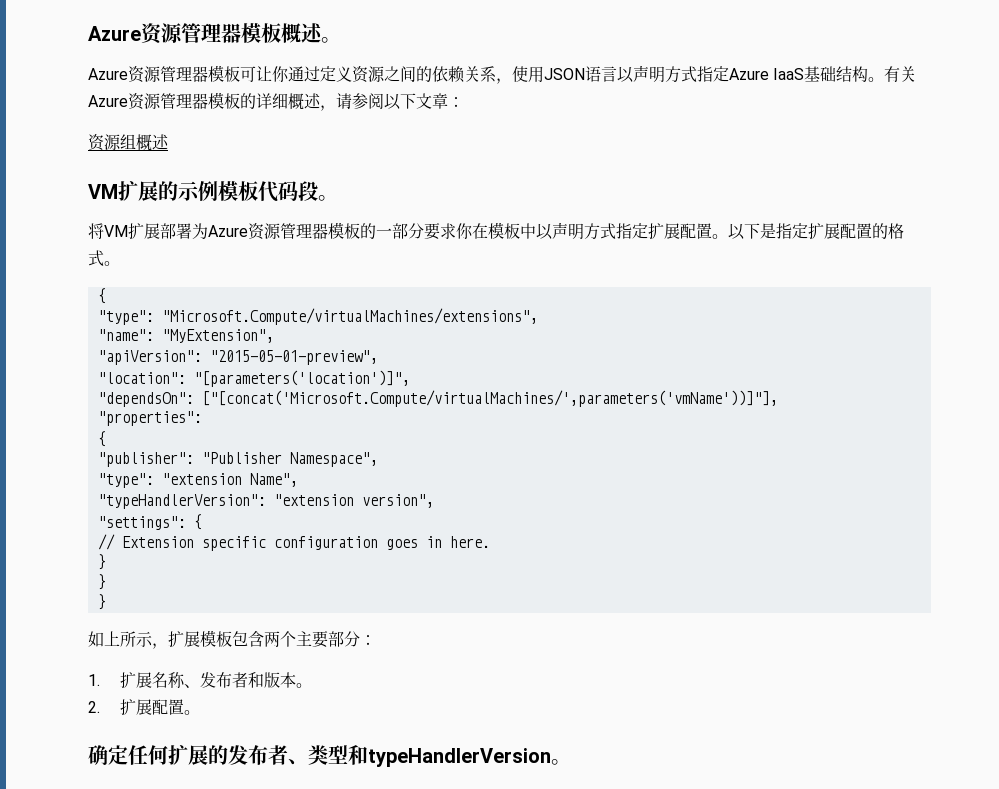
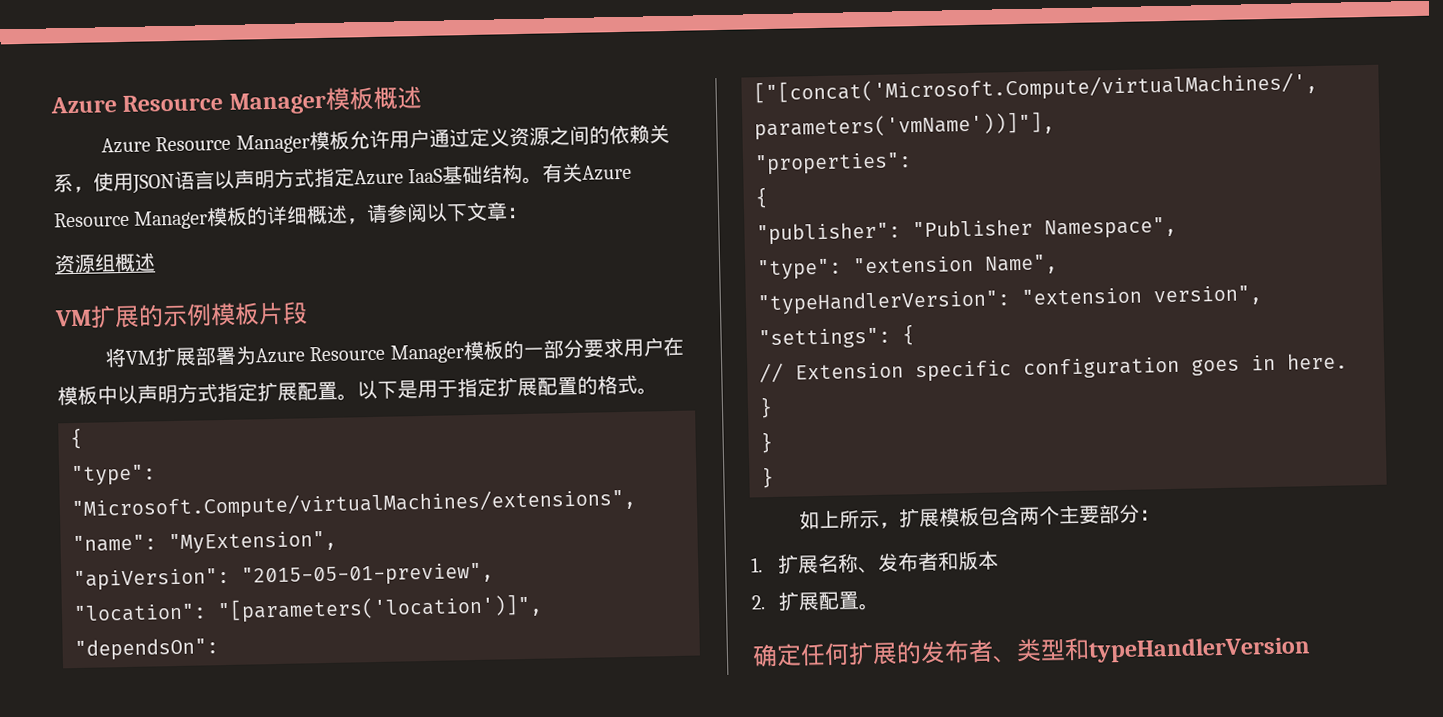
- Azure资源管理器模板概述。
- Azure资源管理器模板可让你通过定义资源之间的依赖关系，使用JSON语言以声明方式指定Azure IaaS基础结构。
+ Azure Resource Manager模板概述
+ Azure Resource Manager模板允许用户通过定义资源之间的依赖关系，使用JSON语言以声明方式指定Azure IaaS基础结构。
- 有关Azure资源管理器模板的详细概述，请参阅以下文章：
+ 有关Azure Resource Manager模板的详细概述，请参阅以下文章：
- VM扩展的示例模板代码段。
+ VM扩展的示例模板片段
- 将VM扩展部署为Azure资源管理器模板的一部分要求你在模板中以声明方式指定扩展配置。
+ 将VM扩展部署为Azure Resource Manager模板的一部分要求用户在模板中以声明方式指定扩展配置。
- 以下是指定扩展配置的格式。
+ 以下是用于指定扩展配置的格式。
- 1.扩展名称、发布者和版本。
+ 1.扩展名称、发布者和版本
- 确定任何扩展的发布者、类型和typeHandlerVersion。
+ 确定任何扩展的发布者、类型和typeHandlerVersion

